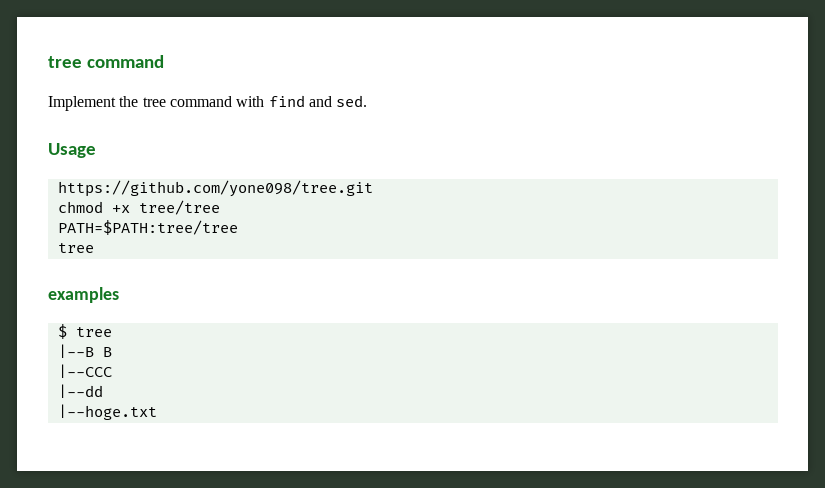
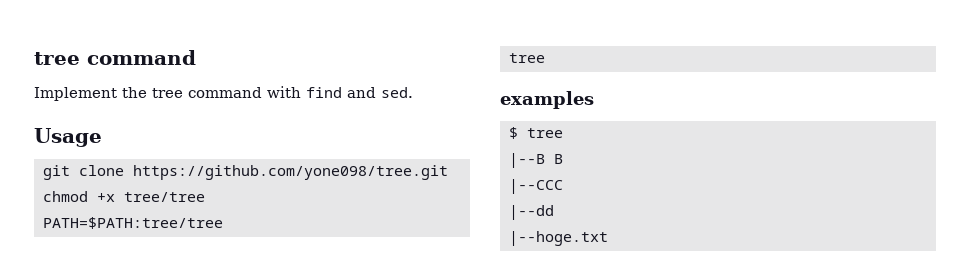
- https://github.com/yone098/tree.git
+ git clone https://github.com/yone098/tree.git

